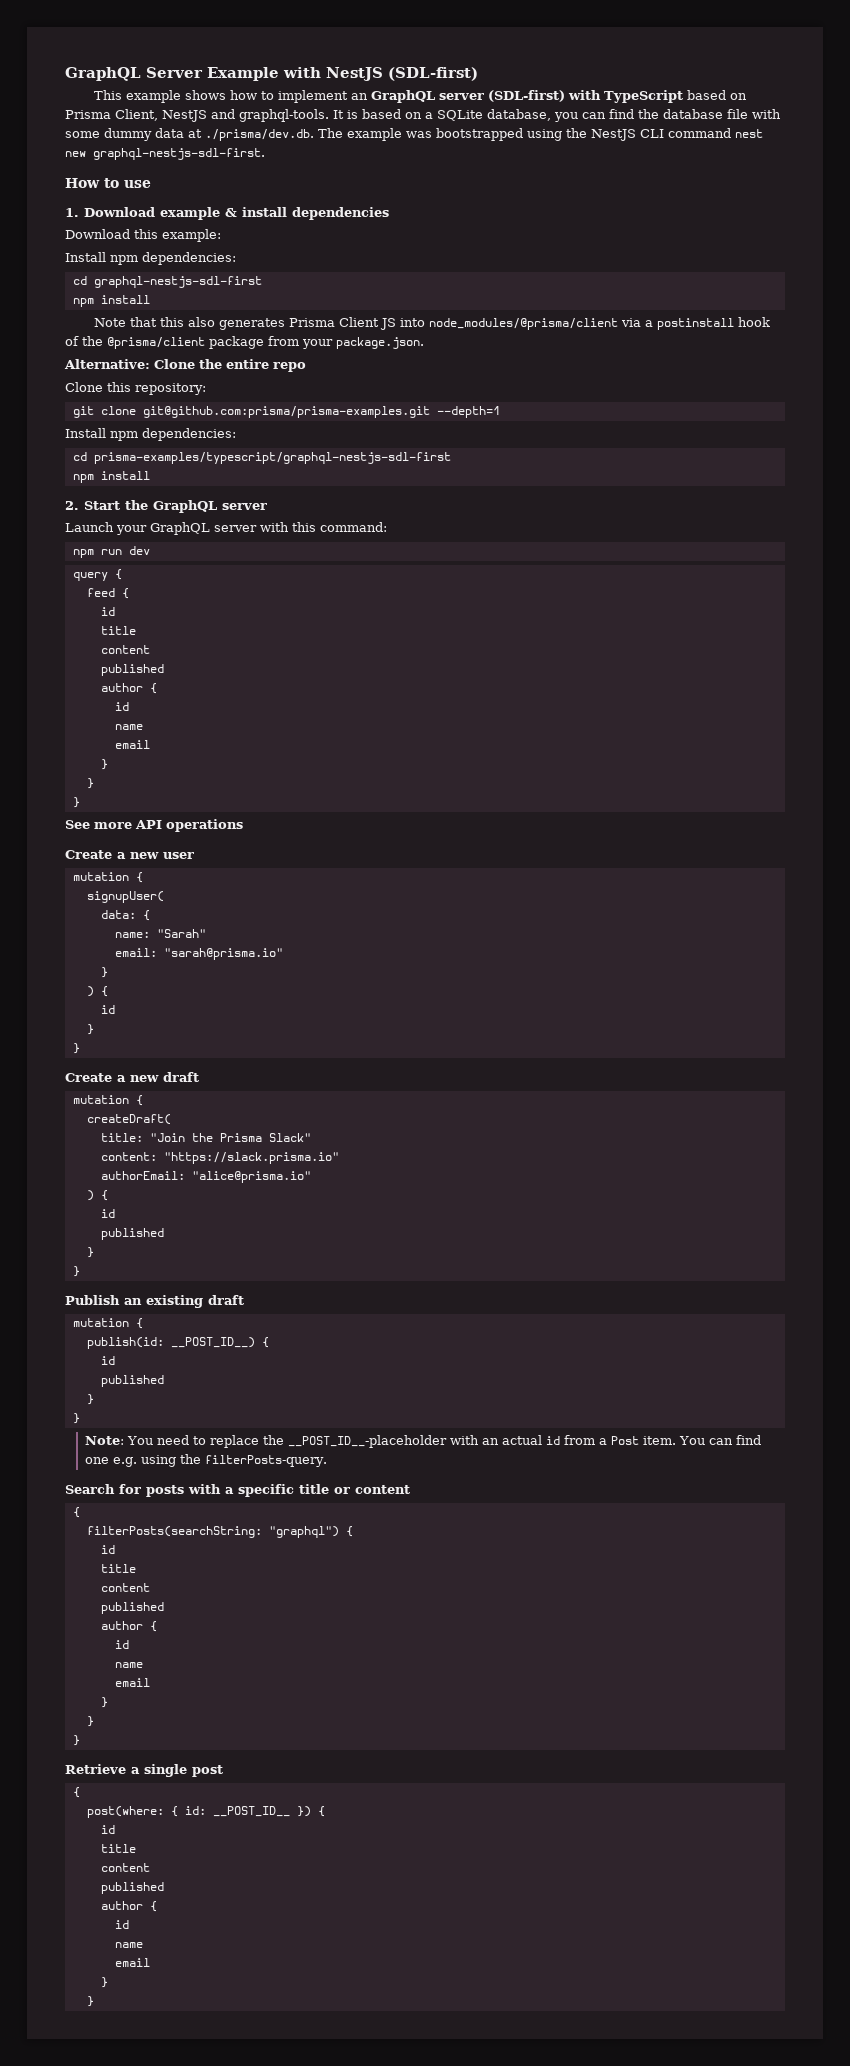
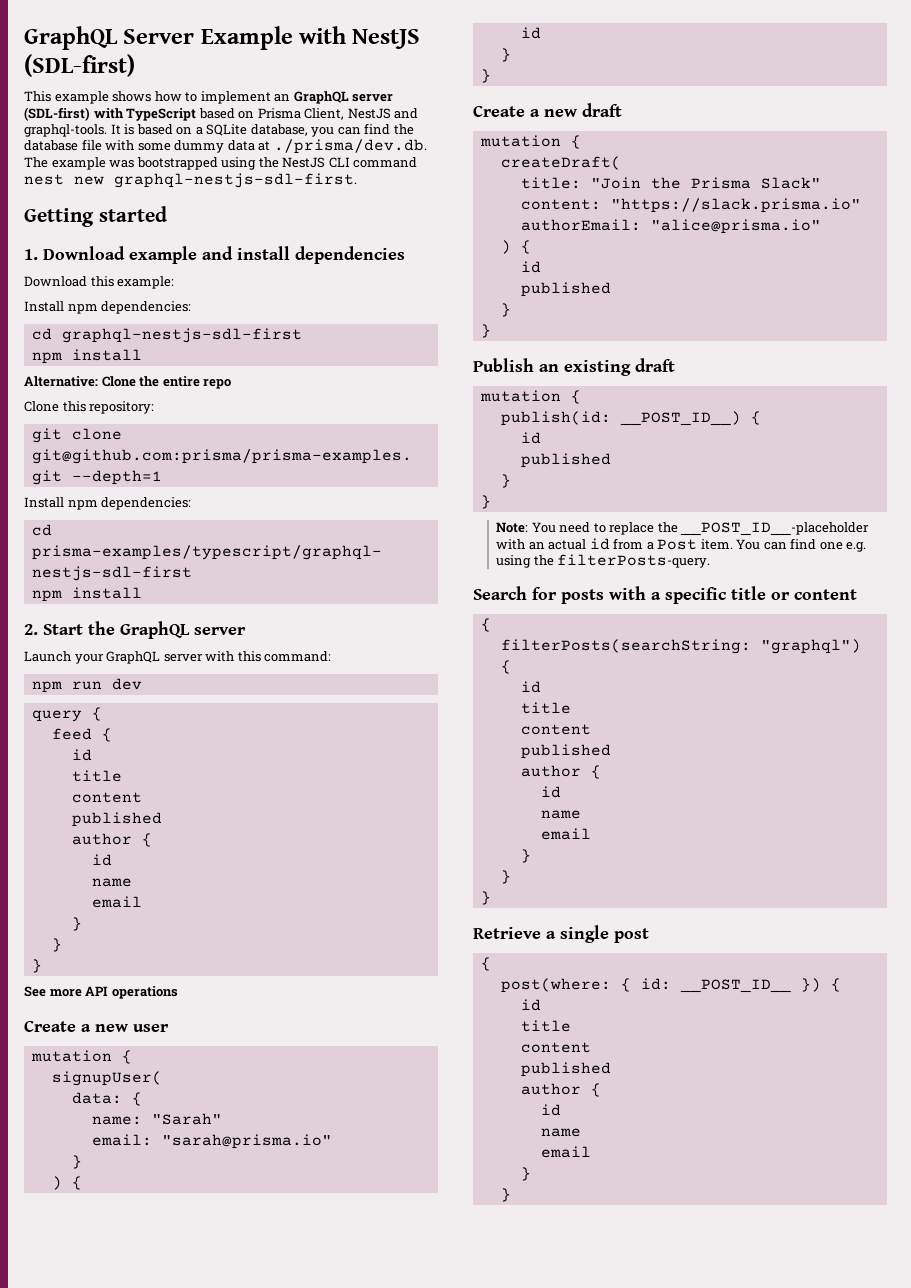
- How to use
+ Getting started
- 1. Download example & install dependencies
+ 1. Download example and install dependencies
- Note that this also generates Prisma Client JS into node_modules/@prisma/client via a postinstall hook of the @prisma/client package from your package.json.

